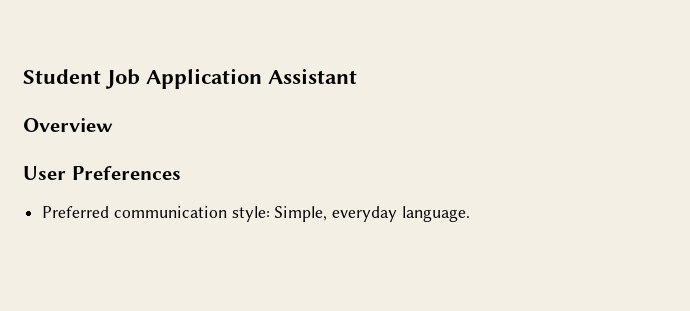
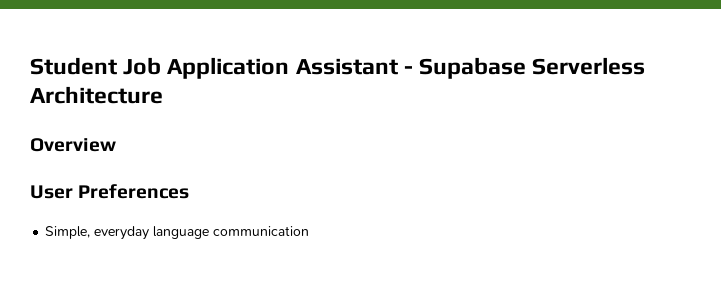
- Student Job Application Assistant
+ Student Job Application Assistant - Supabase Serverless Architecture
- Preferred communication style: Simple, everyday language.
+ Simple, everyday language communication

